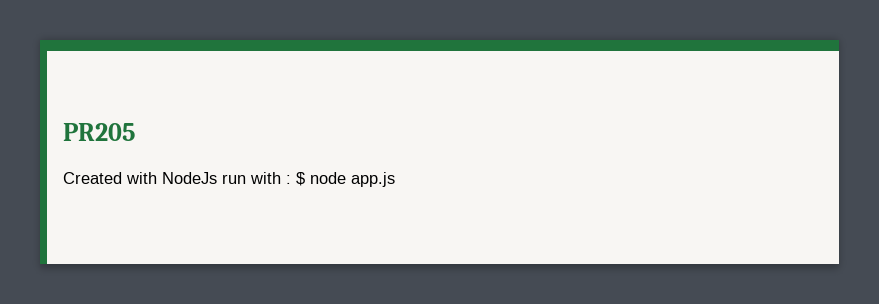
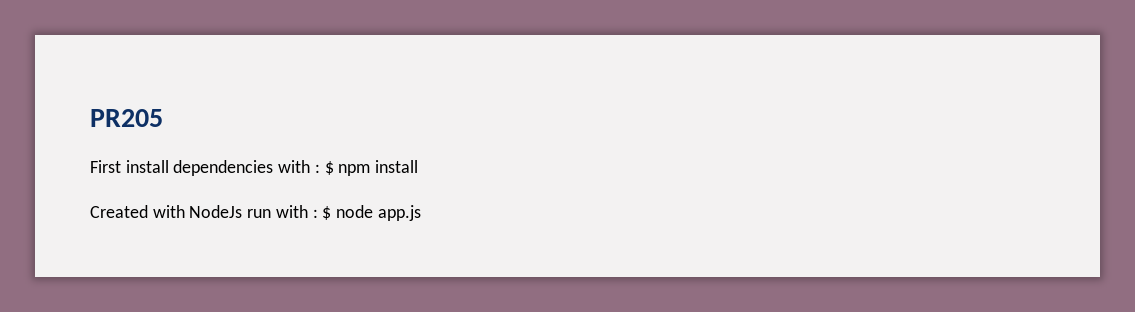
+ First install dependencies with : $ npm install

